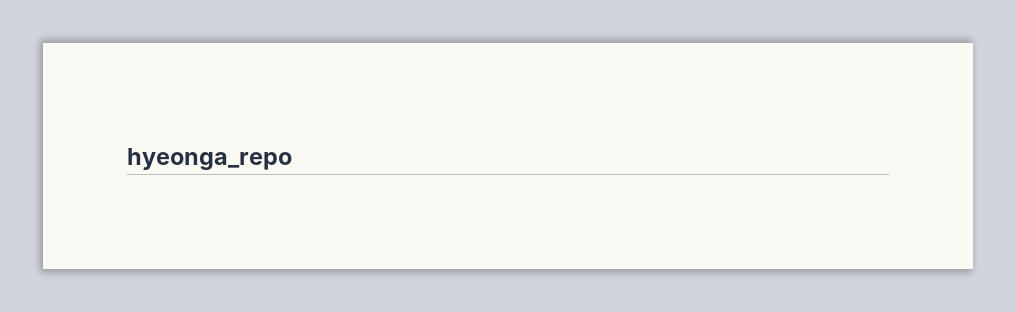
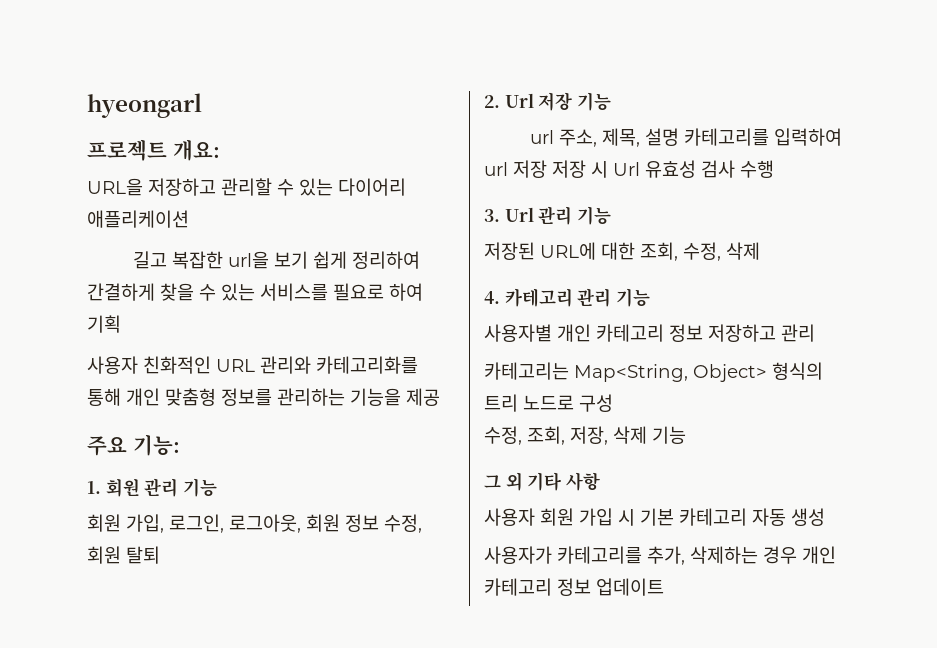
- hyeonga_repo
+ hyeongarl
+ 프로젝트 개요:
+ URL을 저장하고 관리할 수 있는 다이어리 애플리케이션
+ 길고 복잡한 url을 보기 쉽게 정리하여 간결하게 찾을 수 있는 서비스를 필요로 하여 기획
+ 사용자 친화적인 URL 관리와 카테고리화를 통해 개인 맞춤형 정보를 관리하는 기능을 제공
+ 주요 기능:
+ 1. 회원 관리 기능
+ 회원 가입, 로그인, 로그아웃, 회원 정보 수정, 회원 탈퇴
+ 2. Url 저장 기능
+ url 주소, 제목, 설명 카테고리를 입력하여 url 저장 저장 시 Url 유효성 검사 수행
+ 3. Url 관리 기능
+ 저장된 URL에 대한 조회, 수정, 삭제
+ 4. 카테고리 관리 기능
+ 사용자별 개인 카테고리 정보 저장하고 관리
+ 카테고리는 Map<String, Object> 형식의 트리 노드로 구성
+ 수정, 조회, 저장, 삭제 기능
+ 그 외 기타 사항
+ 사용자 회원 가입 시 기본 카테고리 자동 생성
+ 사용자가 카테고리를 추가, 삭제하는 경우 개인 카테고리 정보 업데이트

